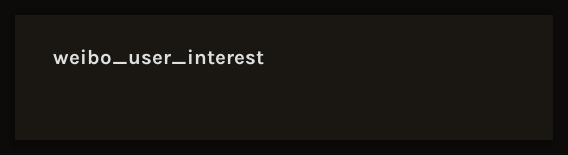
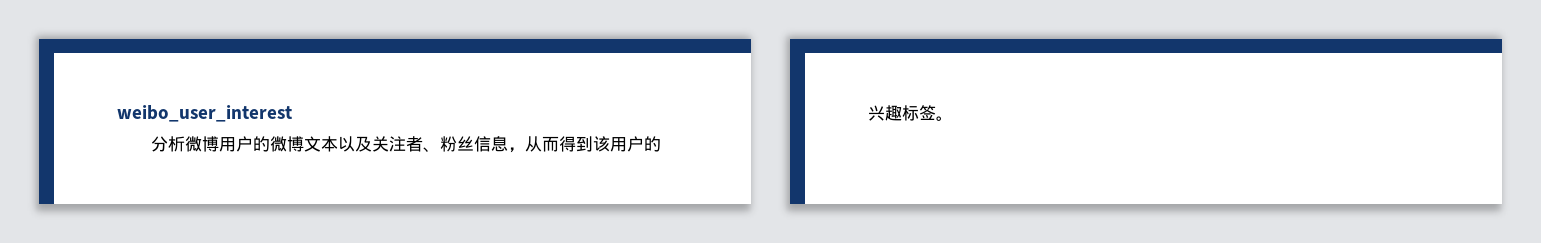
+ 分析微博用户的微博文本以及关注者、粉丝信息，从而得到该用户的兴趣标签。

